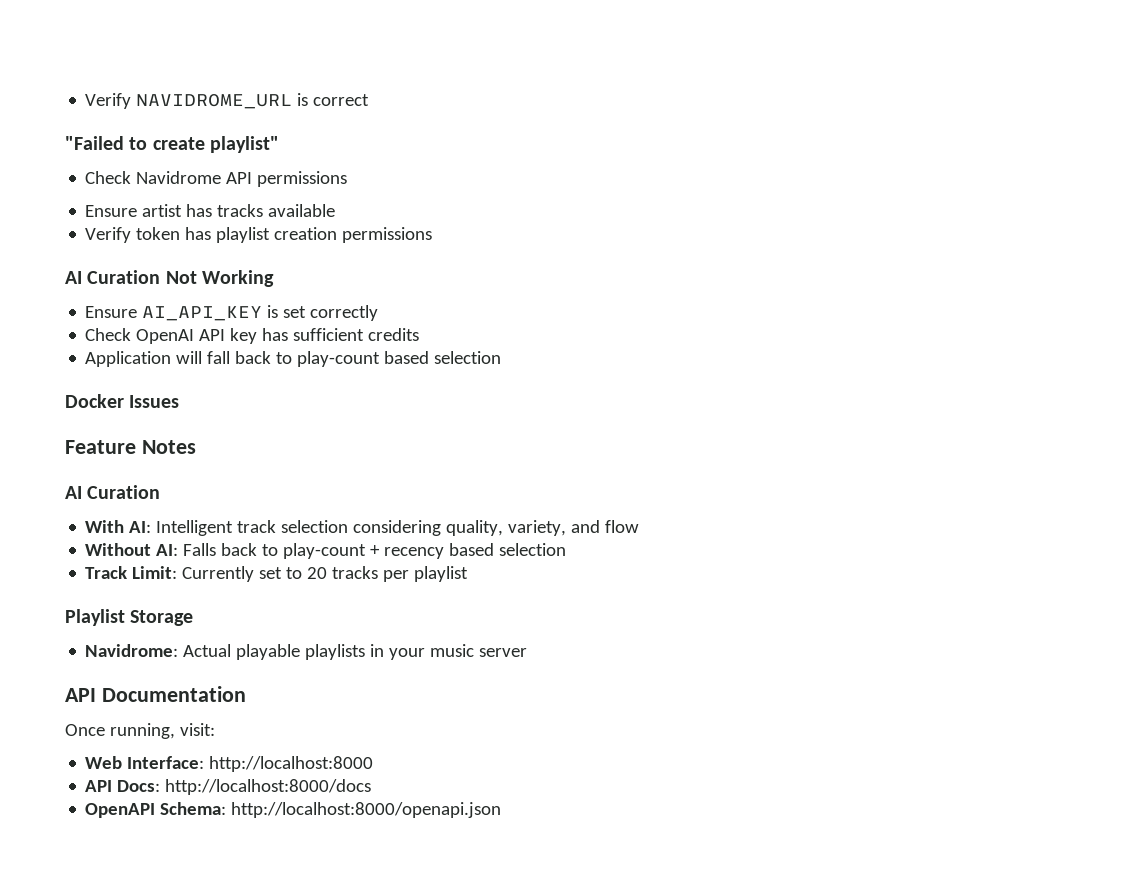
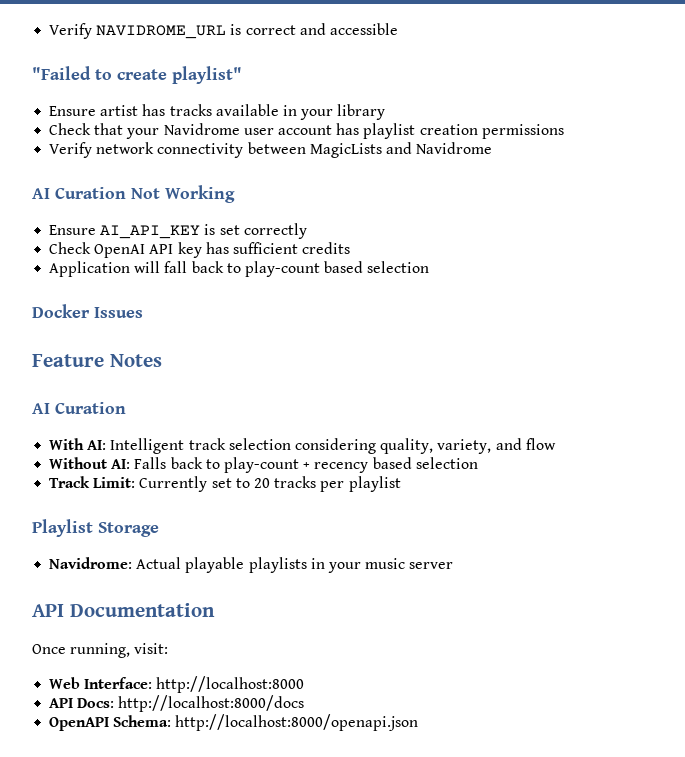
- Verify NAVIDROME_URL is correct
+ Verify NAVIDROME_URL is correct and accessible
- Check Navidrome API permissions
- Ensure artist has tracks available
- Verify token has playlist creation permissions
+ Ensure artist has tracks available in your library
+ Check that your Navidrome user account has playlist creation permissions
+ Verify network connectivity between MagicLists and Navidrome

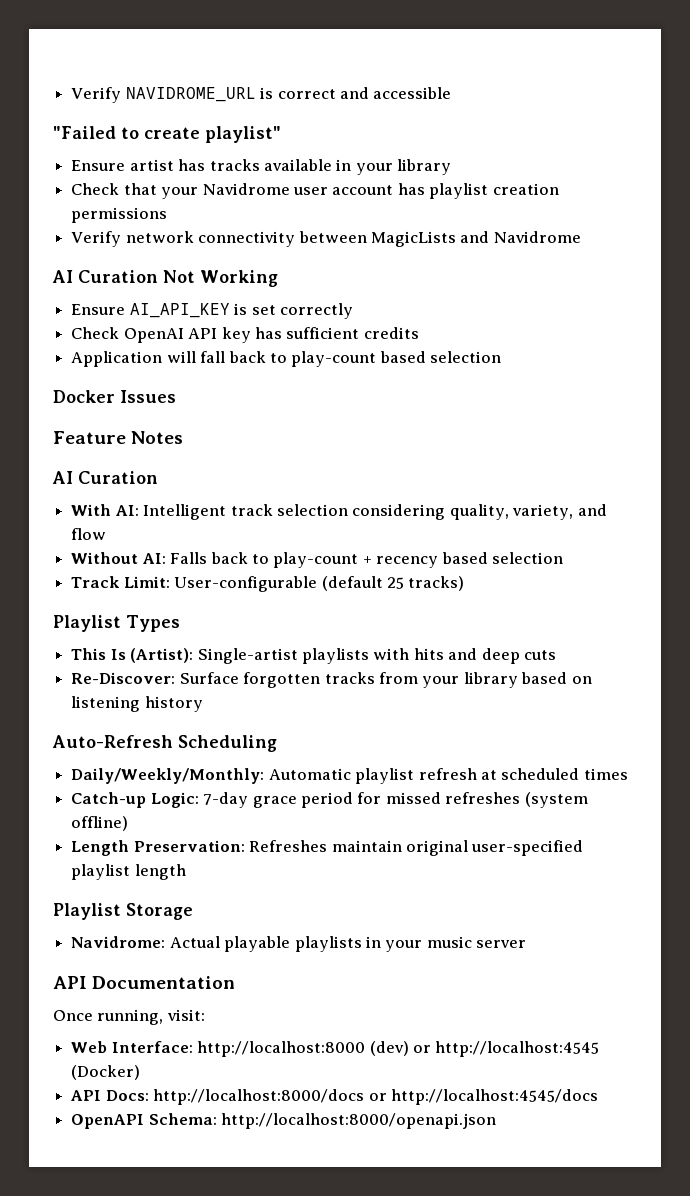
- Track Limit: Currently set to 20 tracks per playlist
+ Track Limit: User-configurable (default 25 tracks)
+ Playlist Types
+ This Is (Artist): Single-artist playlists with hits and deep cuts
+ Re-Discover: Surface forgotten tracks from your library based on listening history
+ Auto-Refresh Scheduling
+ Daily/Weekly/Monthly: Automatic playlist refresh at scheduled times
+ Catch-up Logic: 7-day grace period for missed refreshes (system offline)
+ Length Preservation: Refreshes maintain original user-specified playlist length
- Web Interface: http://localhost:8000
+ Web Interface: http://localhost:8000 (dev) or http://localhost:4545 (Docker)
- API Docs: http://localhost:8000/docs
+ API Docs: http://localhost:8000/docs or http://localhost:4545/docs

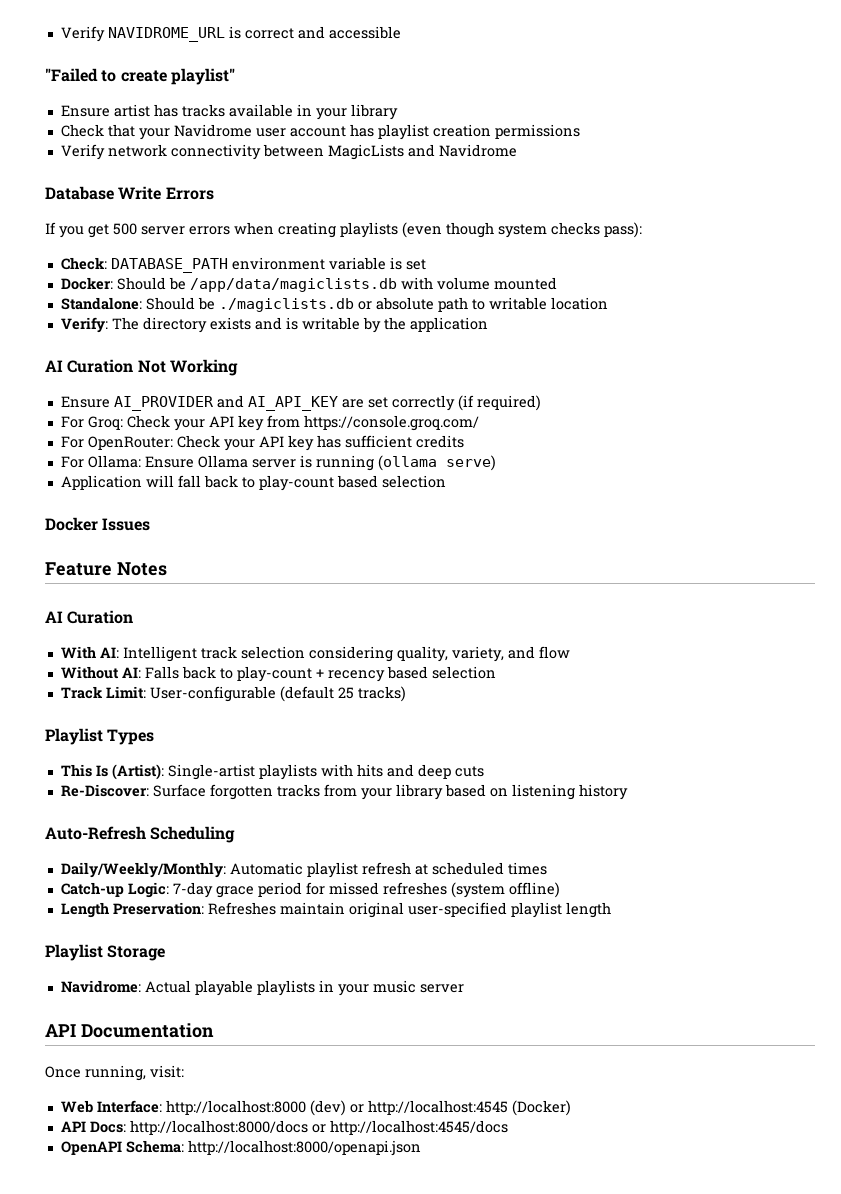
+ Database Write Errors
+ If you get 500 server errors when creating playlists (even though system checks pass):
+ Check: DATABASE_PATH environment variable is set
+ Docker: Should be /app/data/magiclists.db with volume mounted
+ Standalone: Should be ./magiclists.db or absolute path to writable location
+ Verify: The directory exists and is writable by the application
- Ensure AI_API_KEY is set correctly
- Check OpenAI API key has sufficient credits
+ Ensure AI_PROVIDER and AI_API_KEY are set correctly (if required)
+ For Groq: Check your API key from https://console.groq.com/
+ For OpenRouter: Check your API key has sufficient credits
+ For Ollama: Ensure Ollama server is running (ollama serve)

